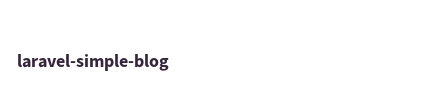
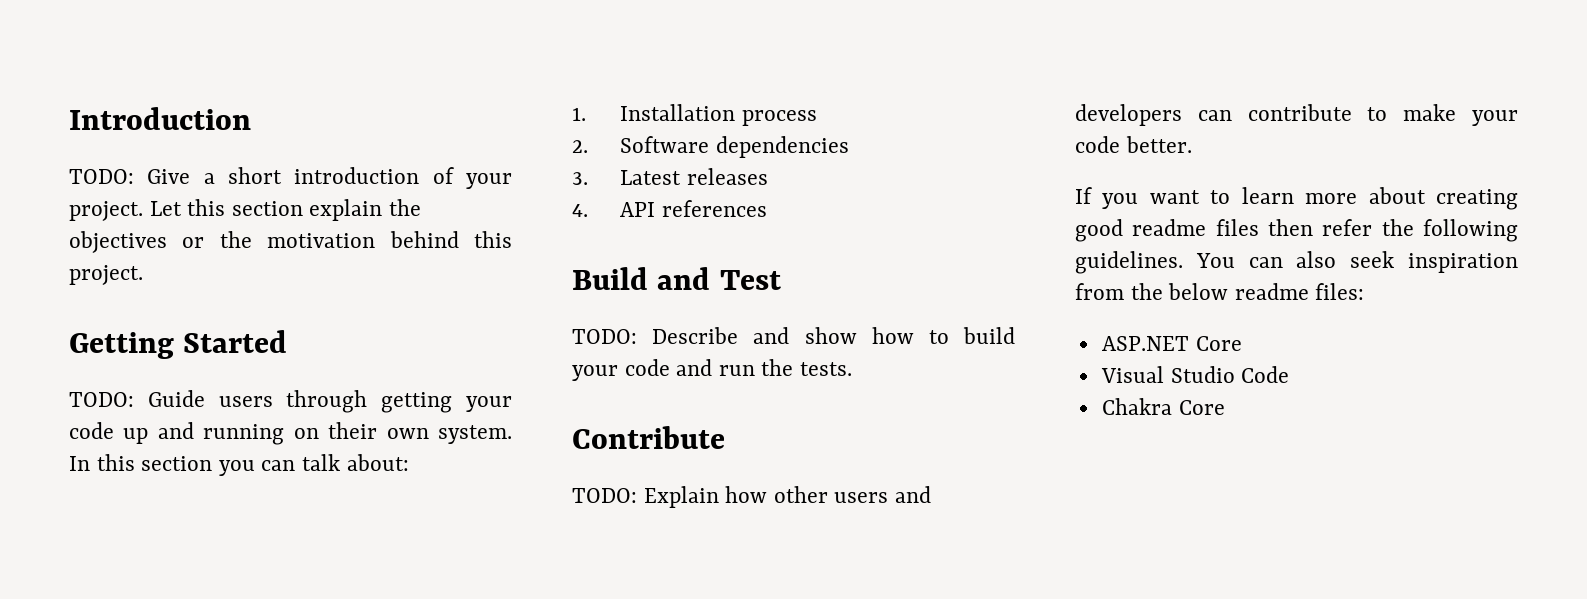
- laravel-simple-blog
+ Introduction
+ TODO: Give a short introduction of your project. Let this section explain the objectives or the motivation behind this project.
+ Getting Started
+ TODO: Guide users through getting your code up and running on their own system. In this section you can talk about:
+ 1. Installation process
+ 2. Software dependencies
+ 3. Latest releases
+ 4. API references
+ Build and Test
+ TODO: Describe and show how to build your code and run the tests.
+ Contribute
+ TODO: Explain how other users and developers can contribute to make your code better.
+ If you want to learn more about creating good readme files then refer the following guidelines. You can also seek inspiration from the below readme files:
+ ASP.NET Core
+ Visual Studio Code
+ Chakra Core

